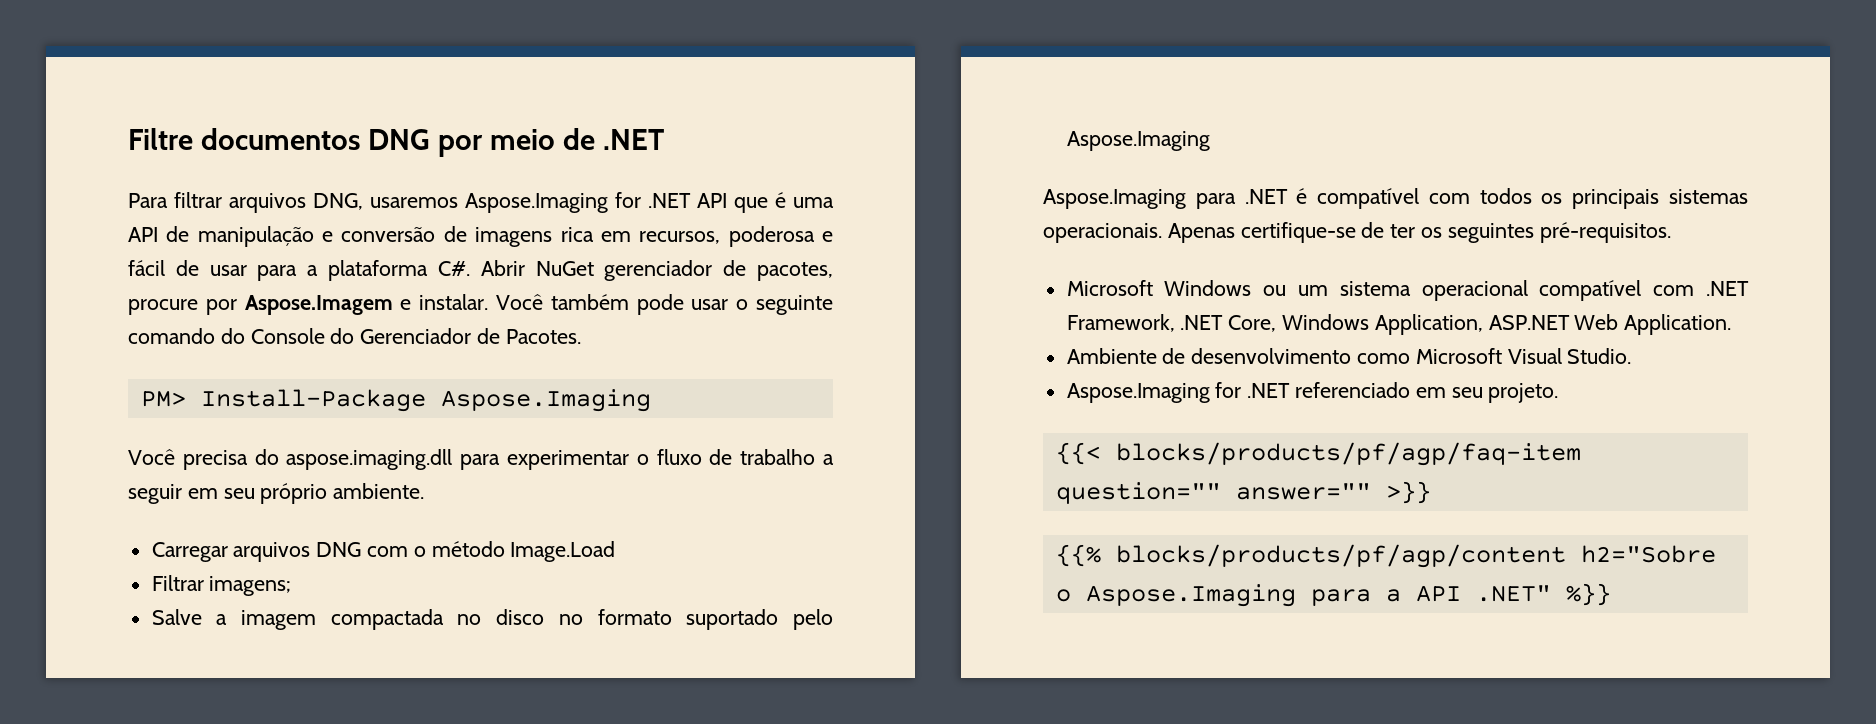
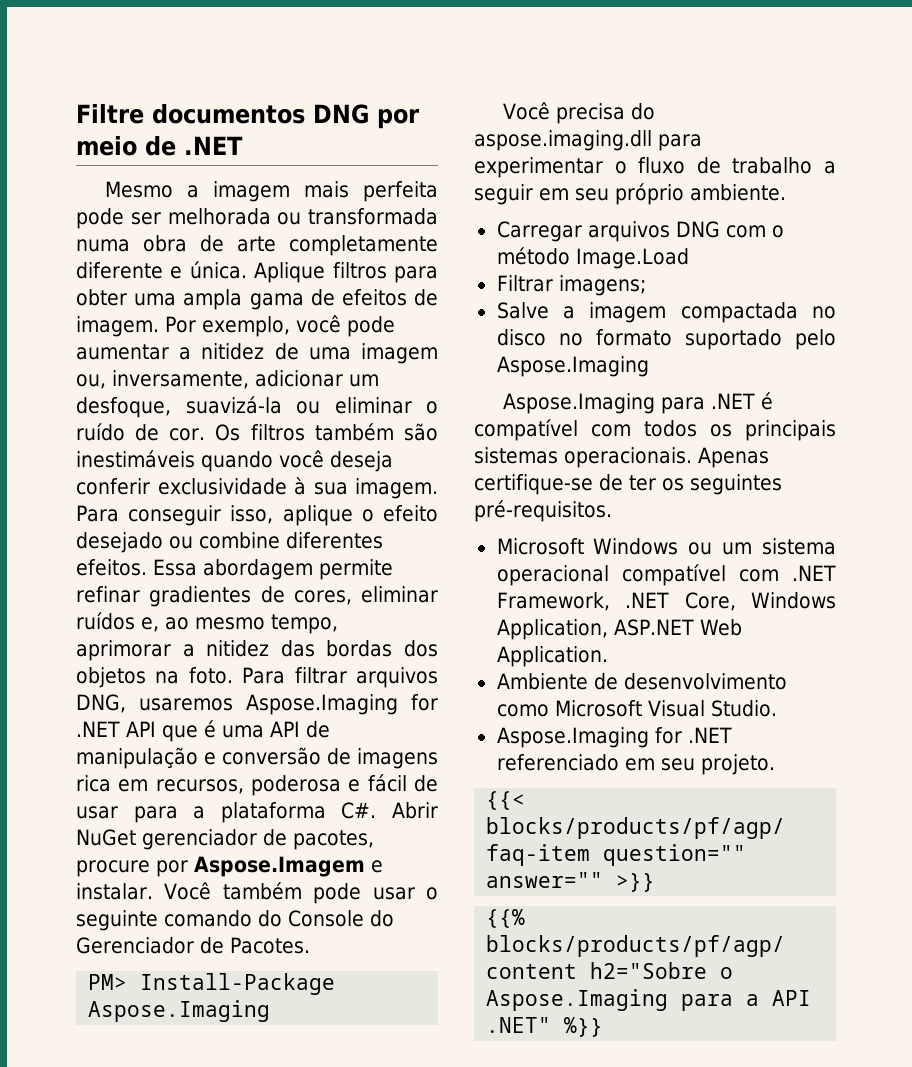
+ Mesmo a imagem mais perfeita pode ser melhorada ou transformada numa obra de arte completamente diferente e única. Aplique filtros para obter uma ampla gama de efeitos de imagem. Por exemplo, você pode aumentar a nitidez de uma imagem ou, inversamente, adicionar um desfoque, suavizá-la ou eliminar o ruído de cor. Os filtros também são inestimáveis quando você deseja conferir exclusividade à sua imagem. Para conseguir isso, aplique o efeito desejado ou combine diferentes efeitos. Essa abordagem permite refinar gradientes de cores, eliminar ruídos e, ao mesmo tempo, aprimorar a nitidez das bordas dos objetos na foto.

